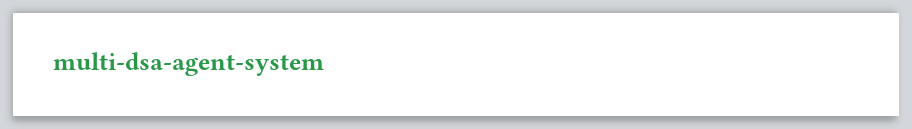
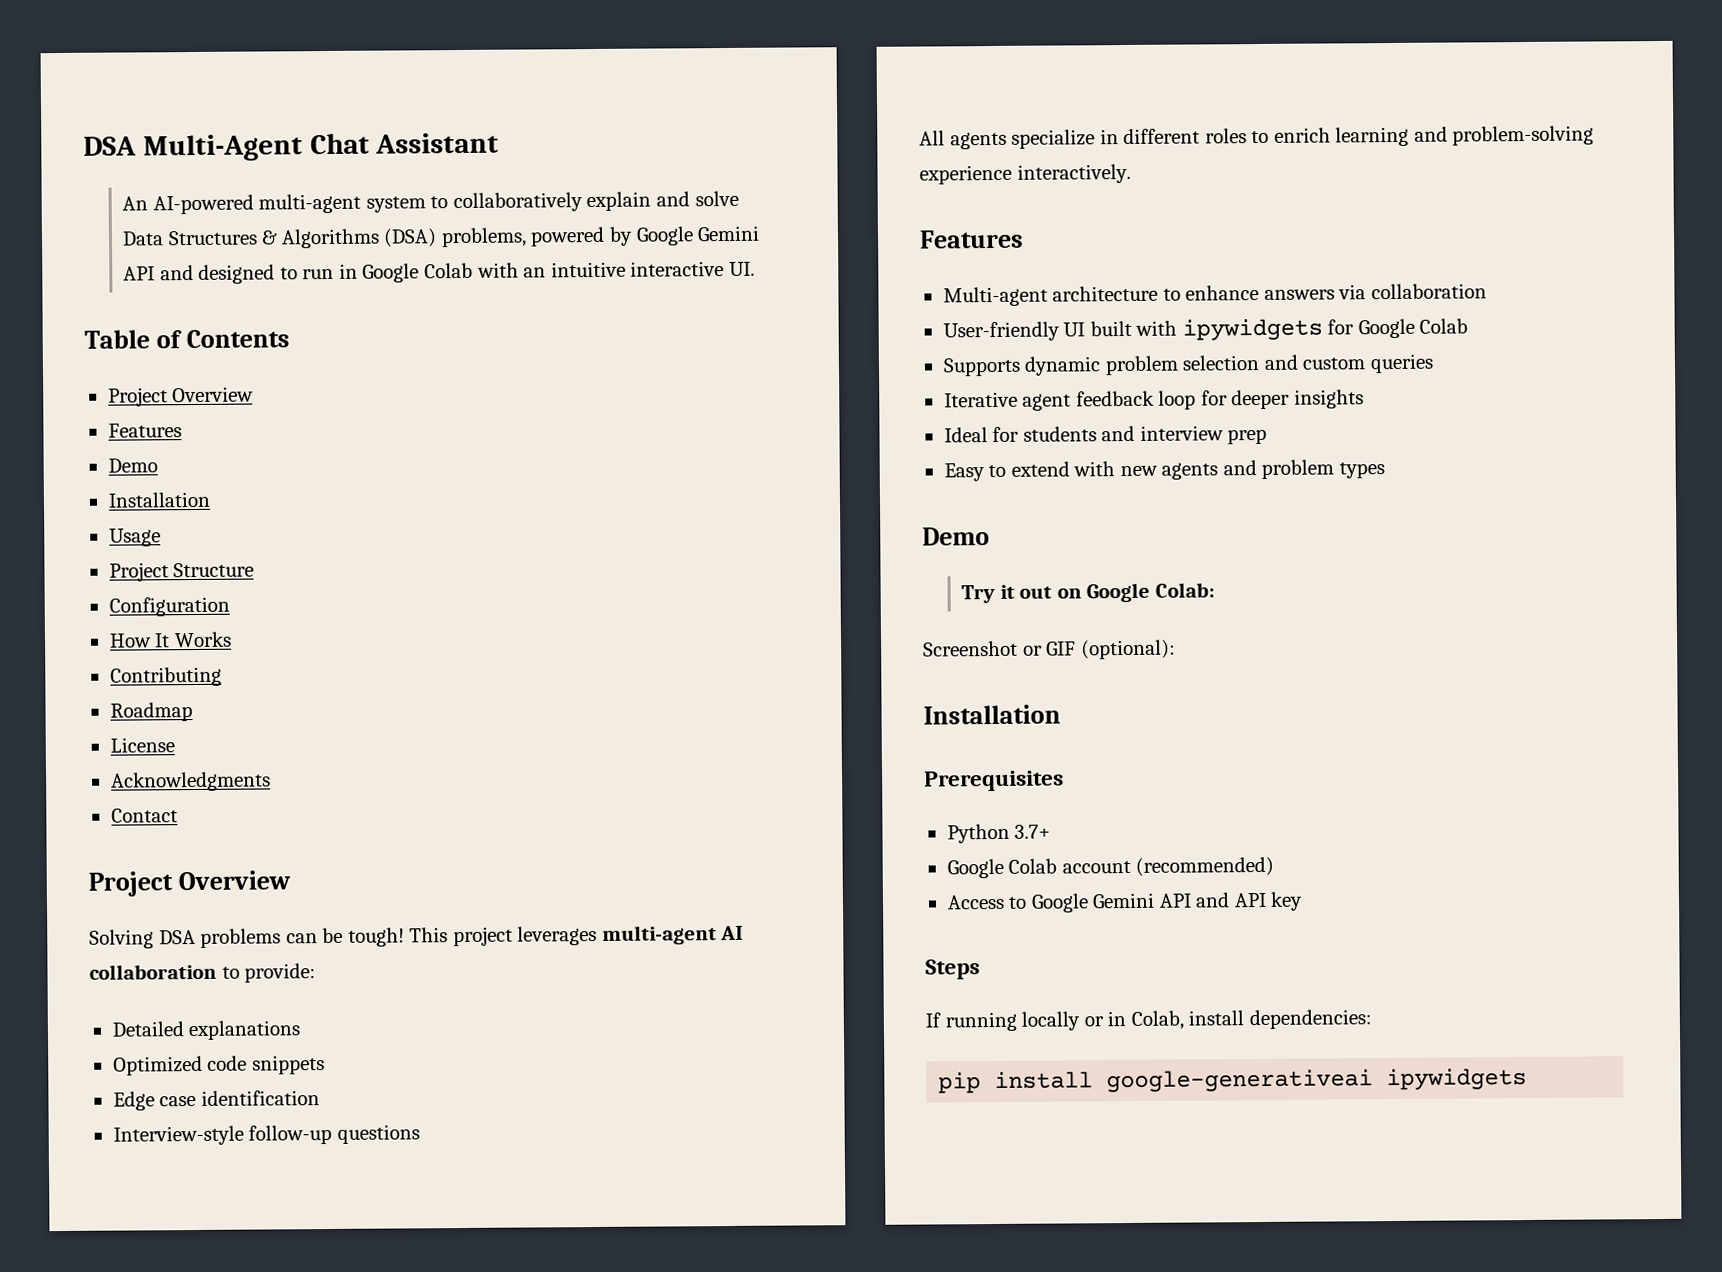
- multi-dsa-agent-system
+ DSA Multi-Agent Chat Assistant
+ An AI-powered multi-agent system to collaboratively explain and solve Data Structures & Algorithms (DSA) problems, powered by Google Gemini API and designed to run in Google Colab with an intuitive interactive UI.
+ Table of Contents
+ Project Overview
+ Features
+ Demo
+ Installation
+ Usage
+ Project Structure
+ Configuration
+ How It Works
+ Contributing
+ Roadmap
+ License
+ Acknowledgments
+ Contact
+ Project Overview
+ Solving DSA problems can be tough! This project leverages multi-agent AI collaboration to provide:
+ Detailed explanations
+ Optimized code snippets
+ Edge case identification
+ Interview-style follow-up questions
+ All agents specialize in different roles to enrich learning and problem-solving experience interactively.
+ Features
+ Multi-agent architecture to enhance answers via collaboration
+ User-friendly UI built with ipywidgets for Google Colab
+ Supports dynamic problem selection and custom queries
+ Iterative agent feedback loop for deeper insights
+ Ideal for students and interview prep
+ Easy to extend with new agents and problem types
+ Demo
+ Try it out on Google Colab:
+ Screenshot or GIF (optional):
+ Installation
+ Prerequisites
+ Python 3.7+
+ Google Colab account (recommended)
+ Access to Google Gemini API and API key
+ Steps
+ If running locally or in Colab, install dependencies:
+ pip install google-generativeai ipywidgets

